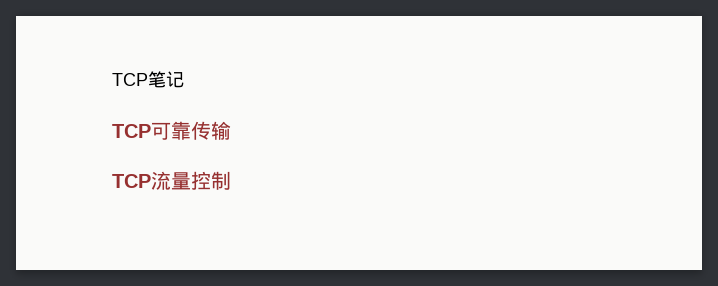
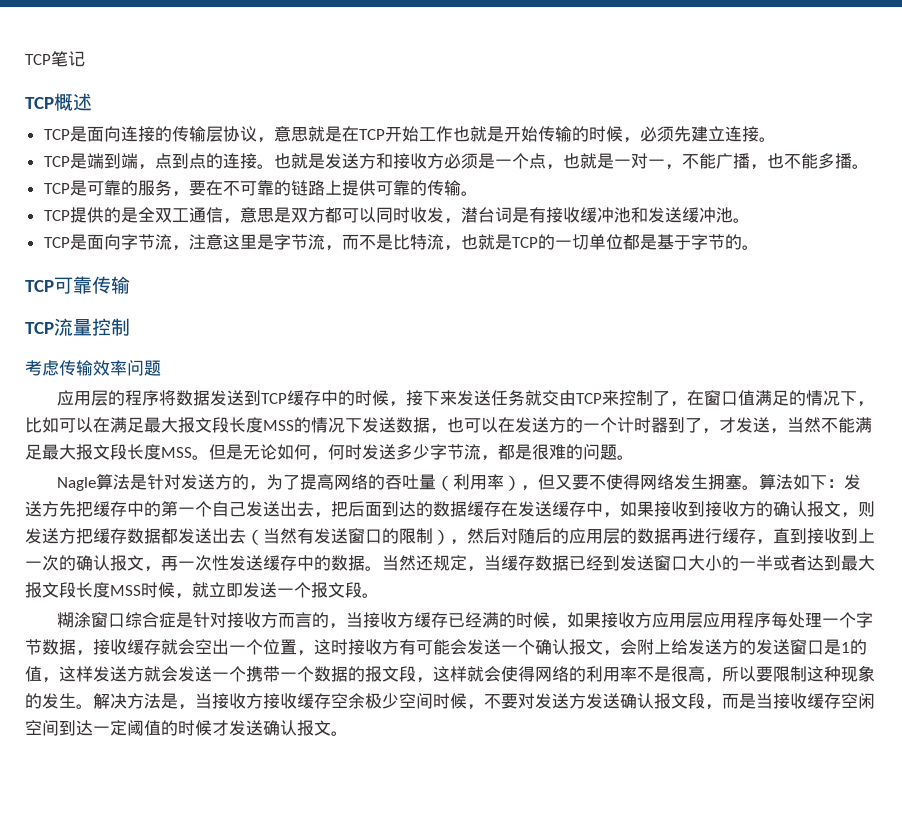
+ TCP概述
+ TCP是面向连接的传输层协议，意思就是在TCP开始工作也就是开始传输的时候，必须先建立连接。
+ TCP是端到端，点到点的连接。也就是发送方和接收方必须是一个点，也就是一对一，不能广播，也不能多播。
+ TCP是可靠的服务，要在不可靠的链路上提供可靠的传输。
+ TCP提供的是全双工通信，意思是双方都可以同时收发，潜台词是有接收缓冲池和发送缓冲池。
+ TCP是面向字节流，注意这里是字节流，而不是比特流，也就是TCP的一切单位都是基于字节的。
+ 考虑传输效率问题
+ 应用层的程序将数据发送到TCP缓存中的时候，接下来发送任务就交由TCP来控制了，在窗口值满足的情况下，比如可以在满足最大报文段长度MSS的情况下发送数据，也可以在发送方的一个计时器到了，才发送，当然不能满足最大报文段长度MSS。但是无论如何，何时发送多少字节流，都是很难的问题。
+ Nagle算法是针对发送方的，为了提高网络的吞吐量（利用率），但又要不使得网络发生拥塞。算法如下：发送方先把缓存中的第一个自己发送出去，把后面到达的数据缓存在发送缓存中，如果接收到接收方的确认报文，则发送方把缓存数据都发送出去（当然有发送窗口的限制），然后对随后的应用层的数据再进行缓存，直到接收到上一次的确认报文，再一次性发送缓存中的数据。当然还规定，当缓存数据已经到发送窗口大小的一半或者达到最大报文段长度MSS时候，就立即发送一个报文段。
+ 糊涂窗口综合症是针对接收方而言的，当接收方缓存已经满的时候，如果接收方应用层应用程序每处理一个字节数据，接收缓存就会空出一个位置，这时接收方有可能会发送一个确认报文，会附上给发送方的发送窗口是1的值，这样发送方就会发送一个携带一个数据的报文段，这样就会使得网络的利用率不是很高，所以要限制这种现象的发生。解决方法是，当接收方接收缓存空余极少空间时候，不要对发送方发送确认报文段，而是当接收缓存空闲空间到达一定阈值的时候才发送确认报文。

